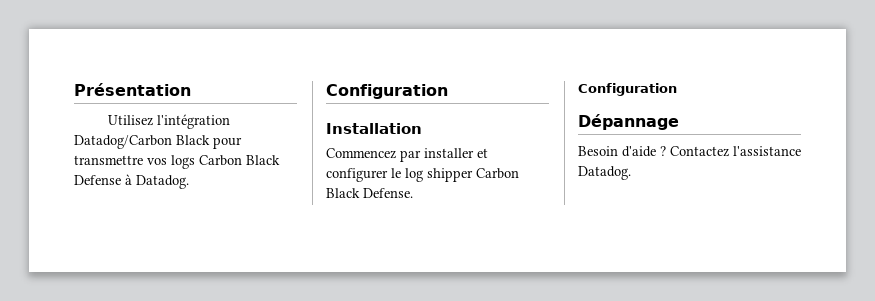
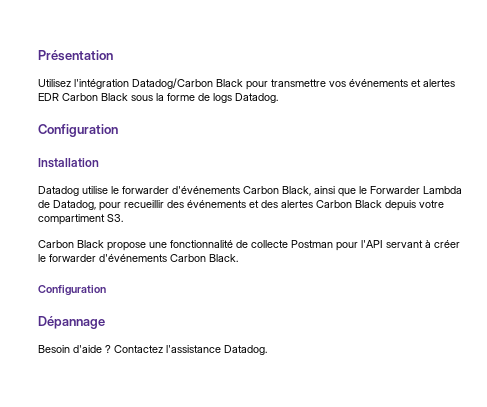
- Utilisez l'intégration Datadog/Carbon Black pour transmettre vos logs Carbon Black Defense à Datadog.
+ Utilisez l'intégration Datadog/Carbon Black pour transmettre vos événements et alertes EDR Carbon Black sous la forme de logs Datadog.
  Configuration
  Installation
- Commencez par installer et configurer le log shipper Carbon Black Defense.
+ Datadog utilise le forwarder d'événements Carbon Black, ainsi que le Forwarder Lambda de Datadog, pour recueillir des événements et des alertes Carbon Black depuis votre compartiment S3.
+ Carbon Black propose une fonctionnalité de collecte Postman pour l'API servant à créer le forwarder d'événements Carbon Black.

